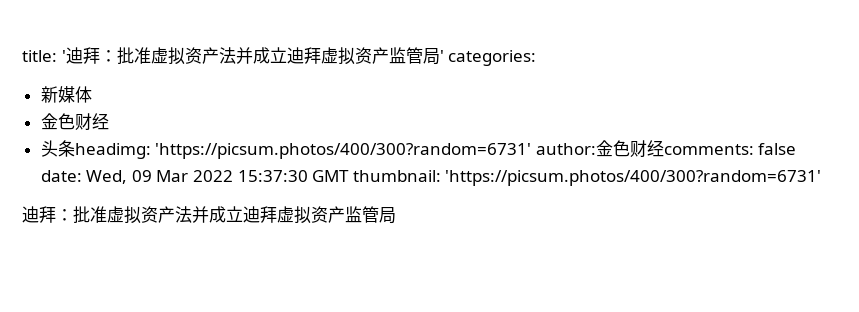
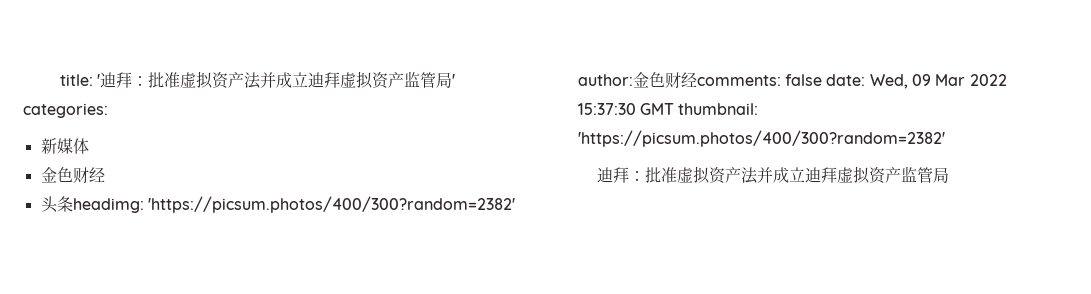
- 头条headimg: 'https://picsum.photos/400/300?random=6731' author:金色财经comments: false date: Wed, 09 Mar 2022 15:37:30 GMT thumbnail: 'https://picsum.photos/400/300?random=6731'
+ 头条headimg: 'https://picsum.photos/400/300?random=2382' author:金色财经comments: false date: Wed, 09 Mar 2022 15:37:30 GMT thumbnail: 'https://picsum.photos/400/300?random=2382'

